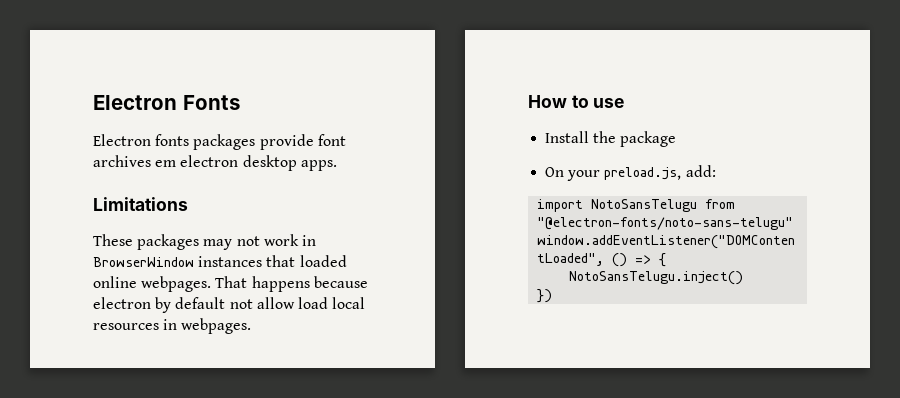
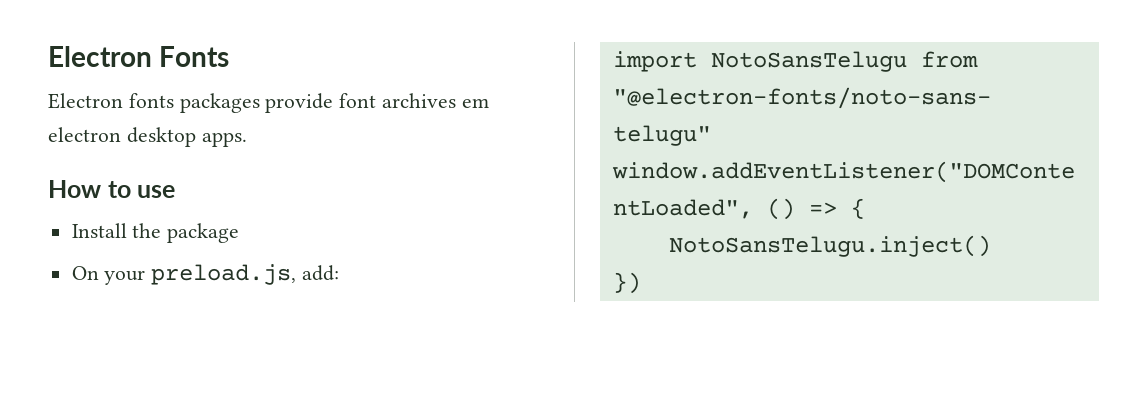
- Limitations
- These packages may not work in BrowserWindow instances that loaded online webpages. That happens because electron by default not allow load local resources in webpages.

